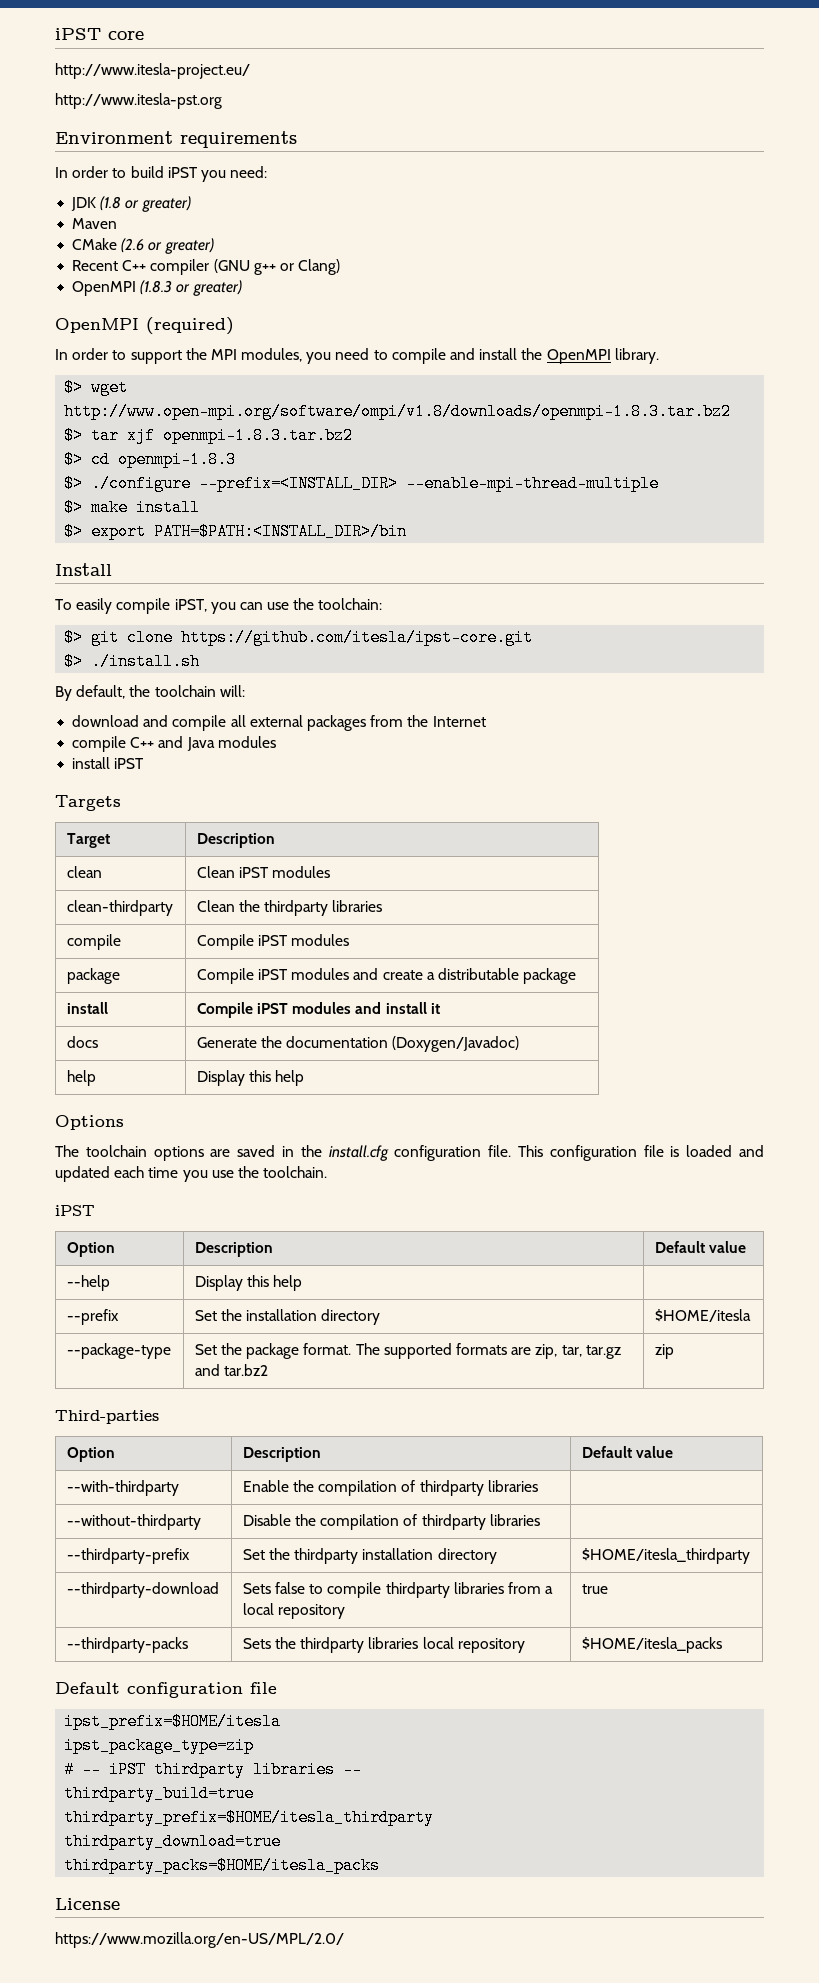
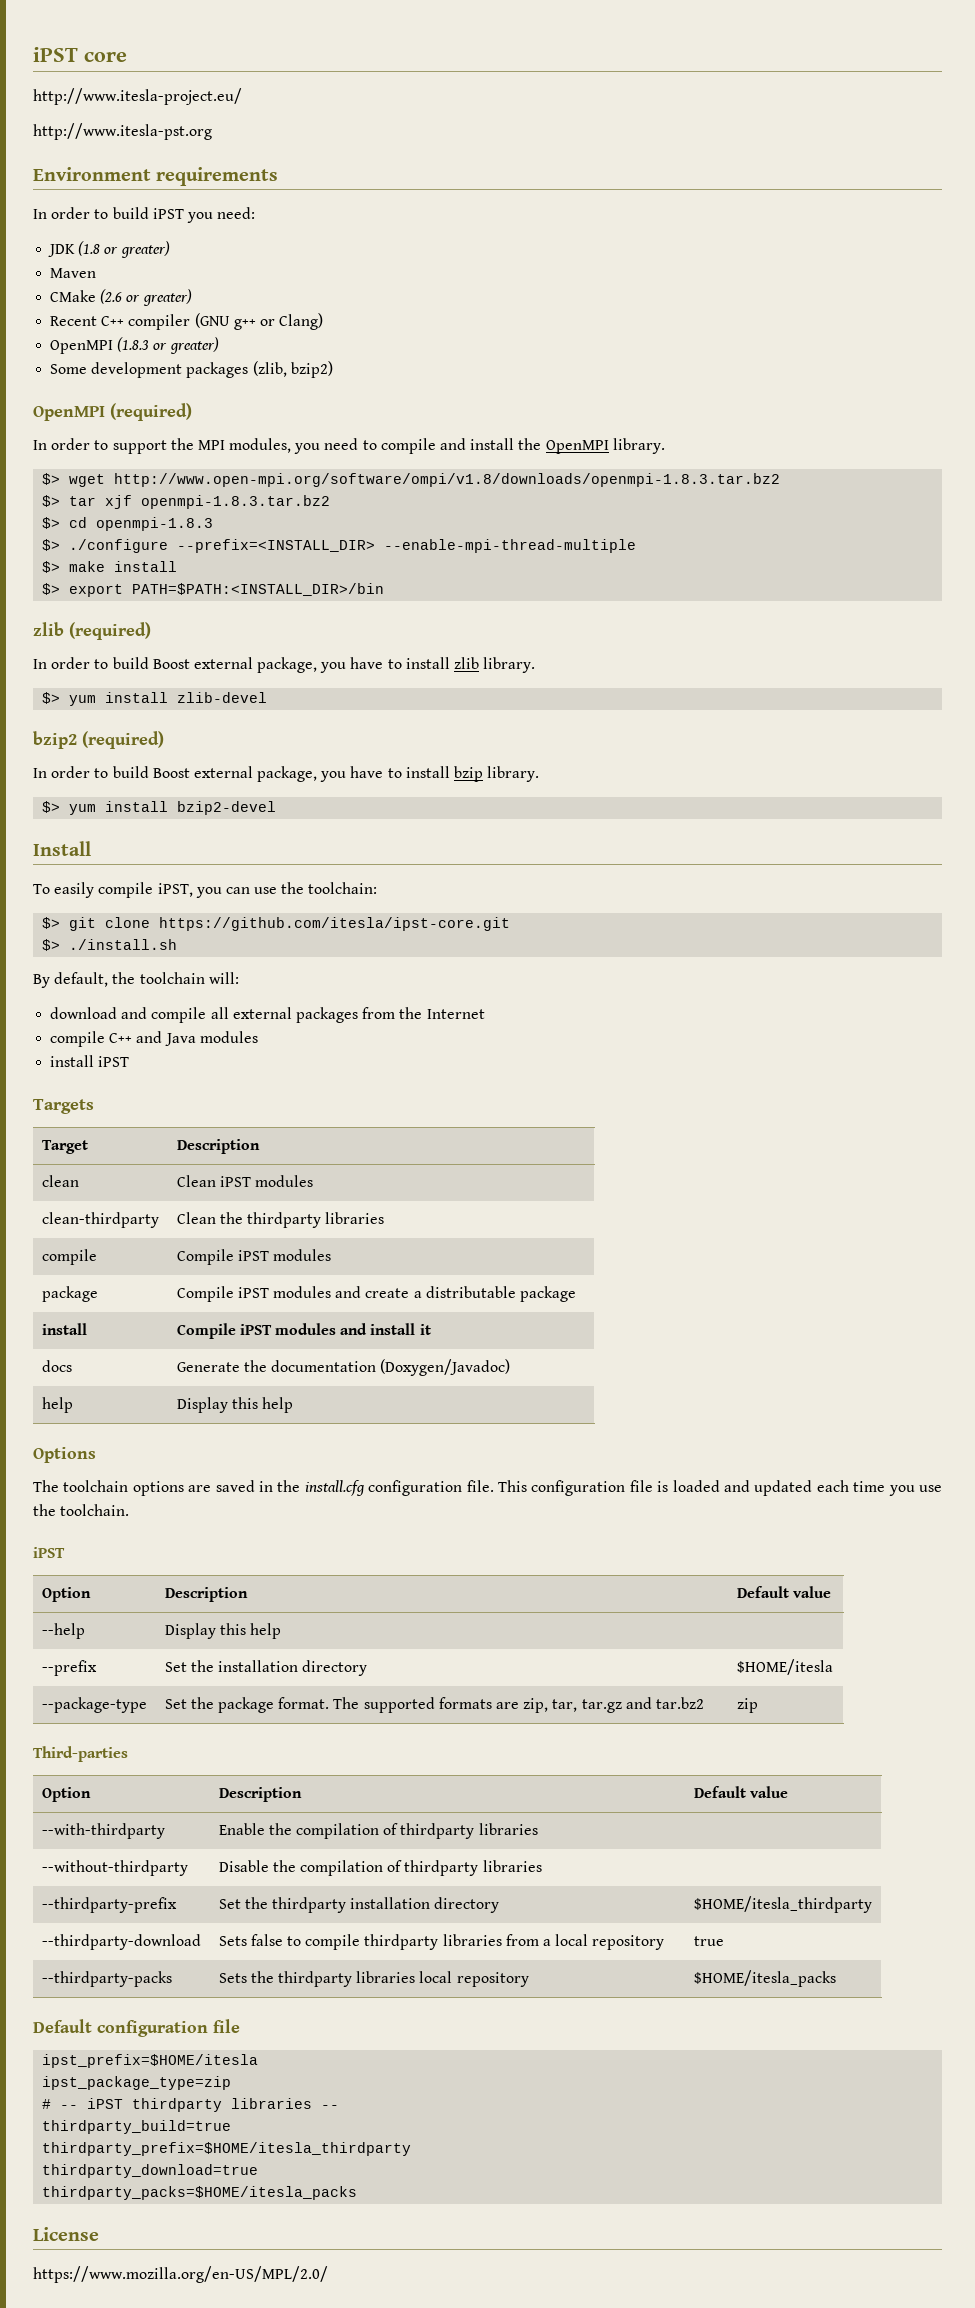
+ Some development packages (zlib, bzip2)
+ zlib (required)
+ In order to build Boost external package, you have to install zlib library.
+ $> yum install zlib-devel
+ bzip2 (required)
+ In order to build Boost external package, you have to install bzip library.
+ $> yum install bzip2-devel

